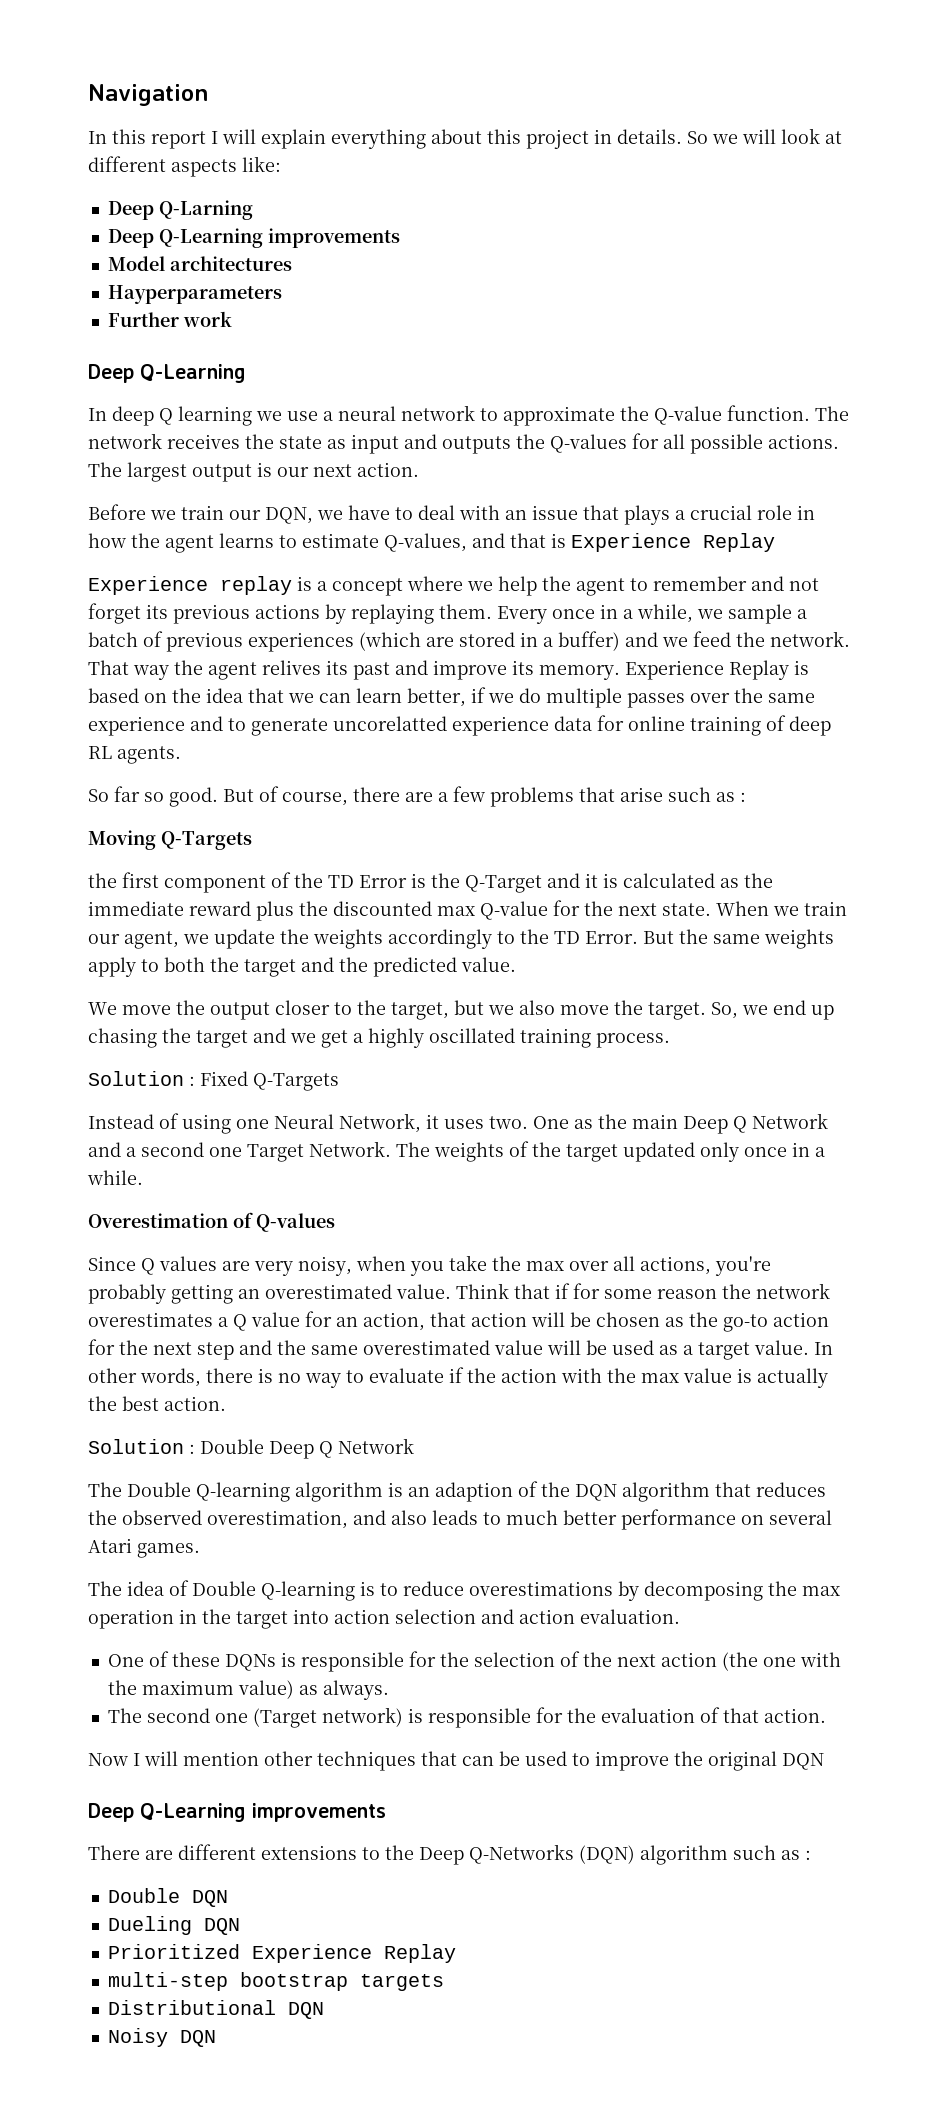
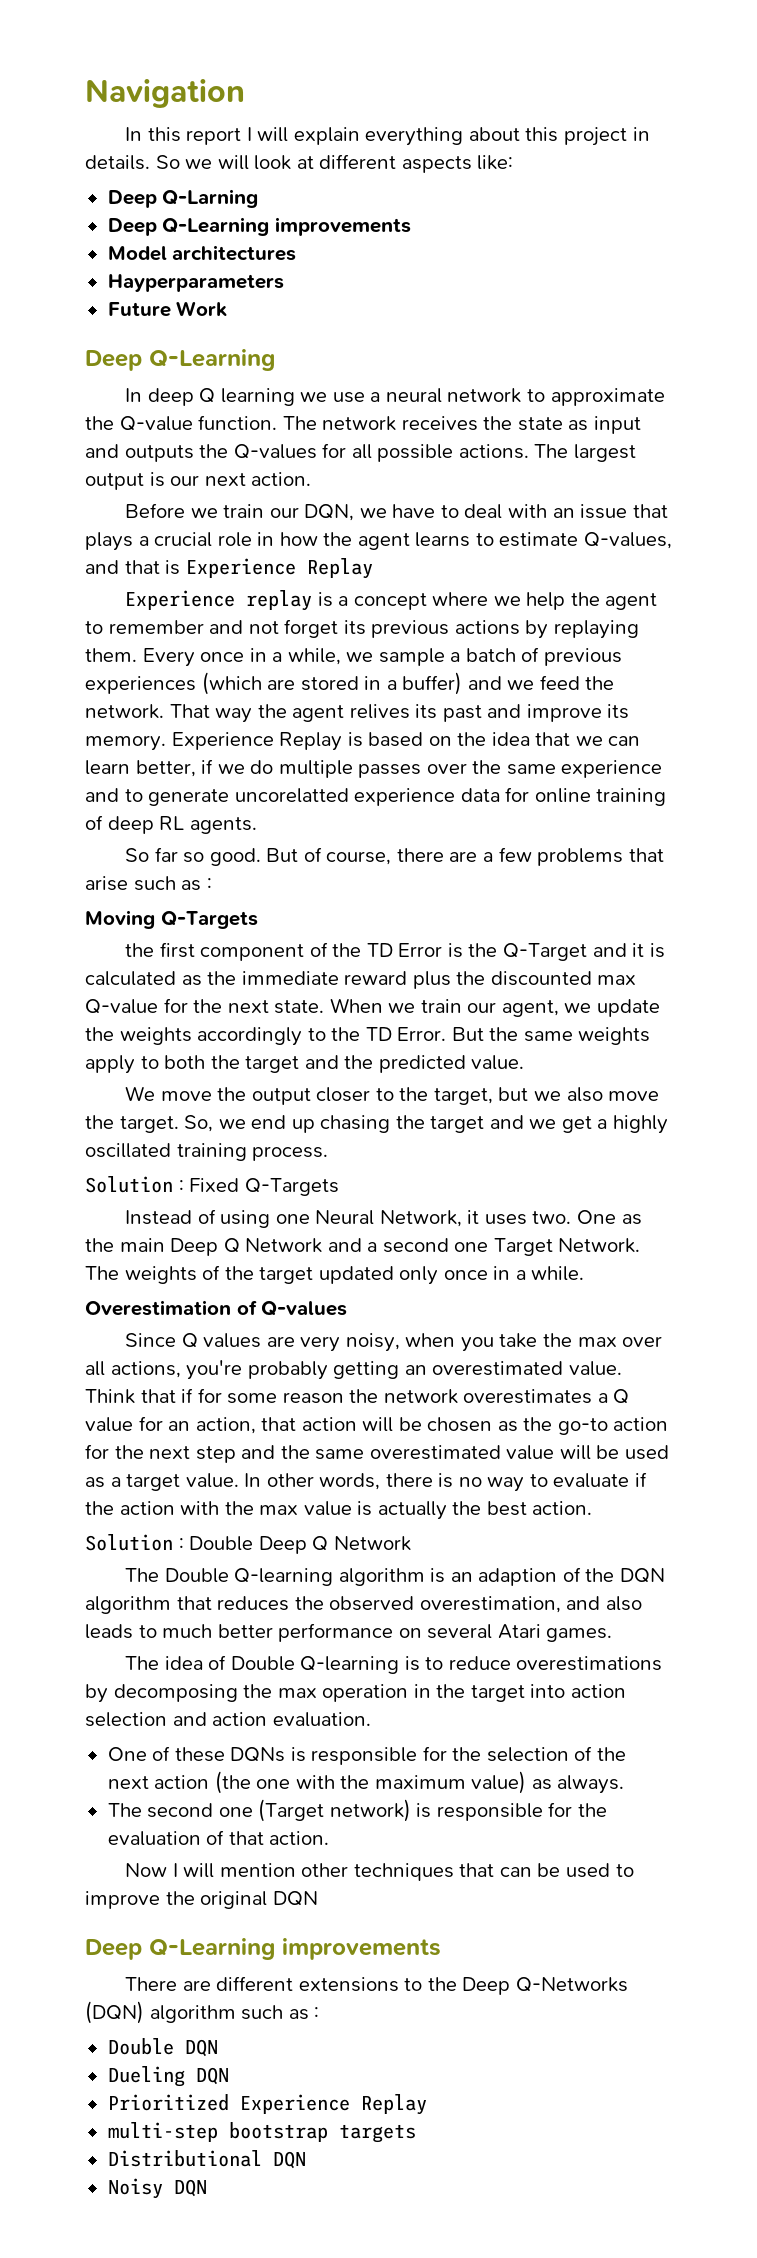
- Further work
+ Future Work

